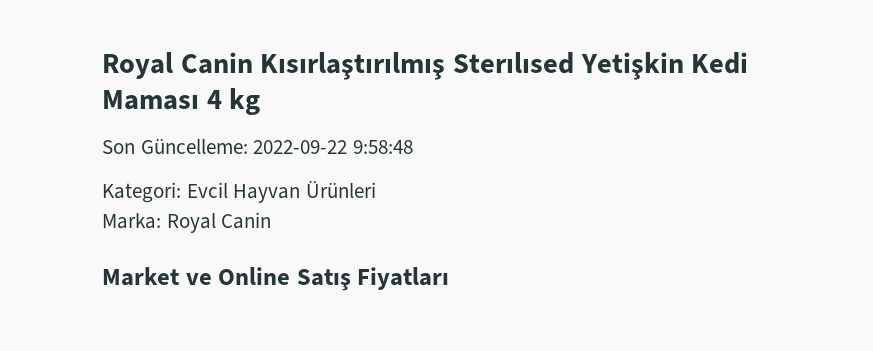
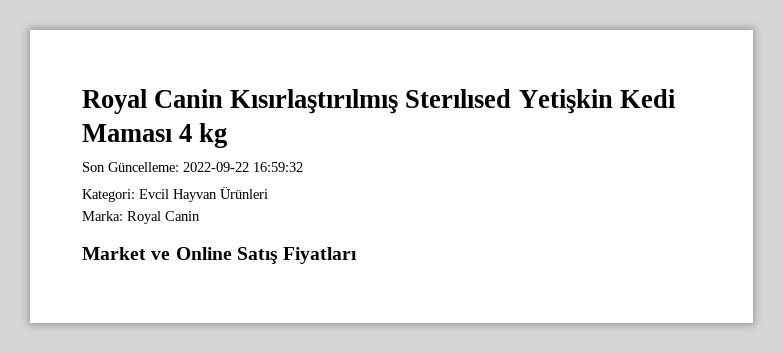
- Son Güncelleme: 2022-09-22 9:58:48
+ Son Güncelleme: 2022-09-22 16:59:32

